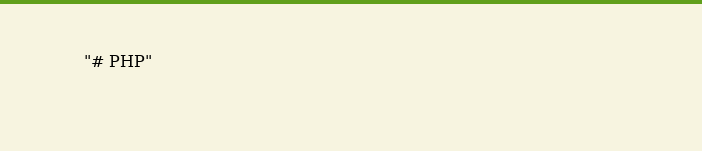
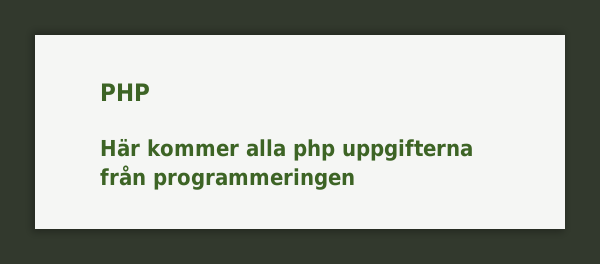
- "# PHP"
+ PHP
+ Här kommer alla php uppgifterna från programmeringen

